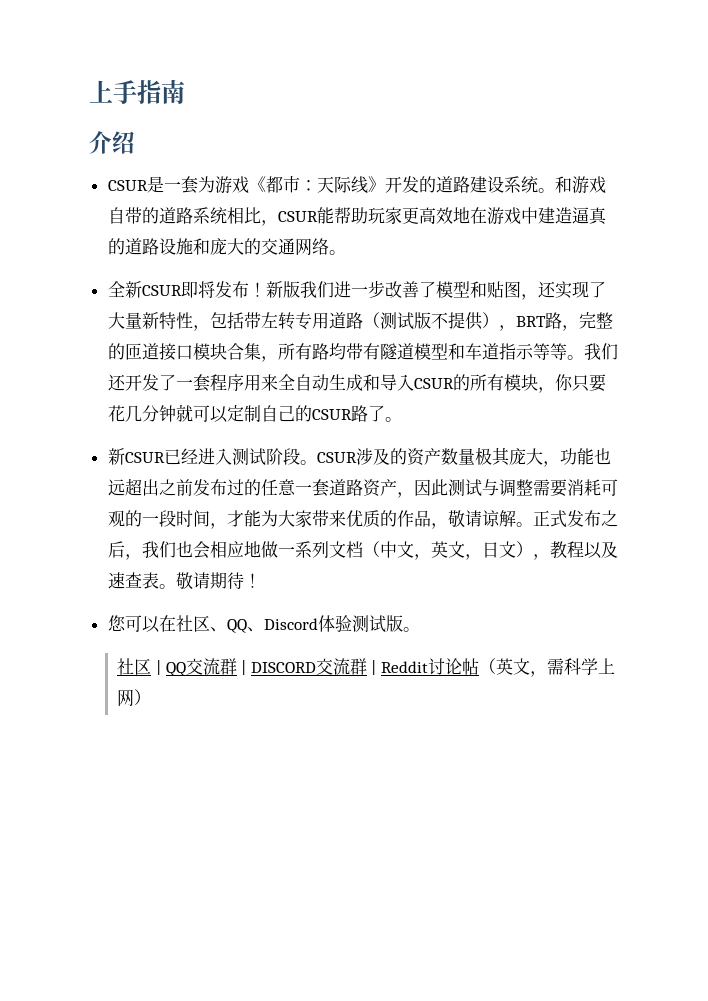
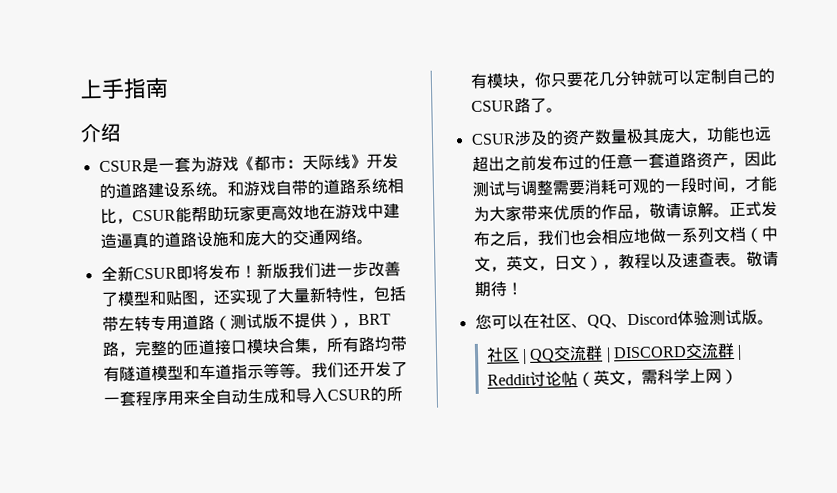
- 新CSUR已经进入测试阶段。

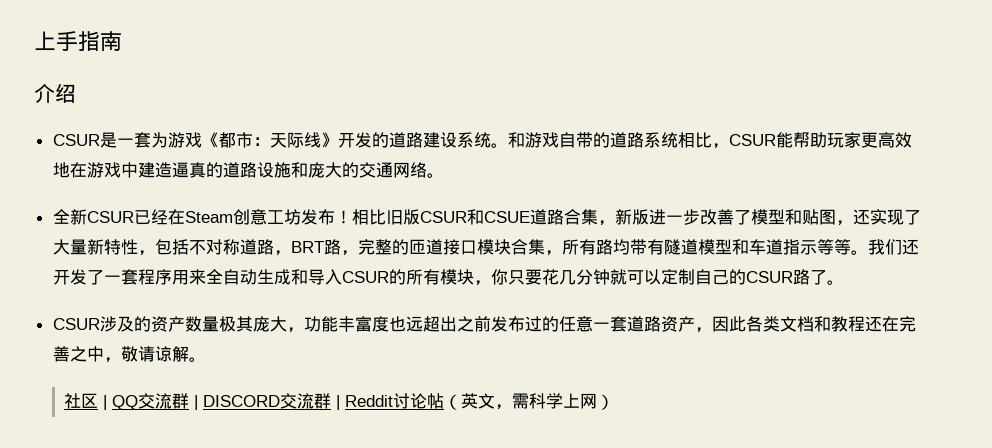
- 全新CSUR即将发布！新版我们进一步改善了模型和贴图，还实现了大量新特性，包括带左转专用道路（测试版不提供），BRT路，完整的匝道接口模块合集，所有路均带有隧道模型和车道指示等等。
+ 全新CSUR已经在Steam创意工坊发布！相比旧版CSUR和CSUE道路合集，新版进一步改善了模型和贴图，还实现了大量新特性，包括不对称道路，BRT路，完整的匝道接口模块合集，所有路均带有隧道模型和车道指示等等。
- CSUR涉及的资产数量极其庞大，功能也远超出之前发布过的任意一套道路资产，因此测试与调整需要消耗可观的一段时间，才能为大家带来优质的作品，敬请谅解。正式发布之后，我们也会相应地做一系列文档（中文，英文，日文），教程以及速查表。敬请期待！
- 您可以在社区、QQ、Discord体验测试版。
+ CSUR涉及的资产数量极其庞大，功能丰富度也远超出之前发布过的任意一套道路资产，因此各类文档和教程还在完善之中，敬请谅解。

